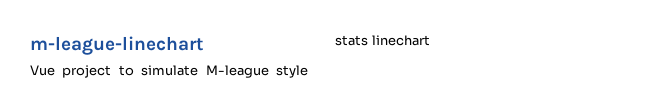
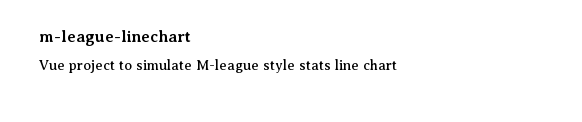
- Vue project to simulate M-league style stats linechart
+ Vue project to simulate M-league style stats line chart

